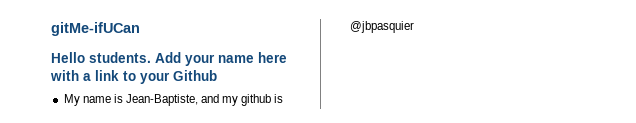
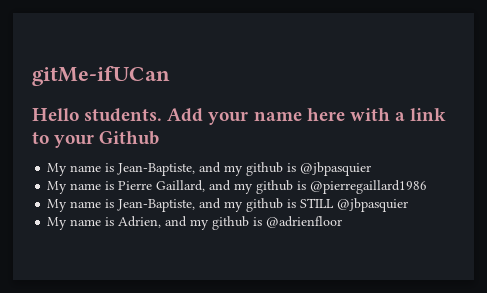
+ My name is Pierre Gaillard, and my github is @pierregaillard1986
+ My name is Jean-Baptiste, and my github is STILL @jbpasquier
+ My name is Adrien, and my github is @adrienfloor

